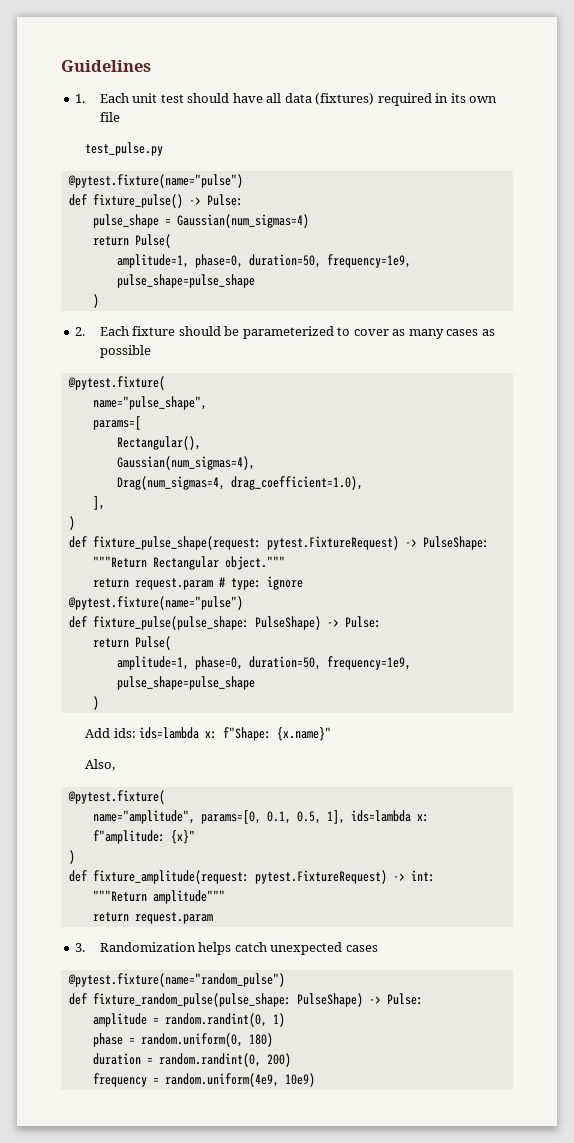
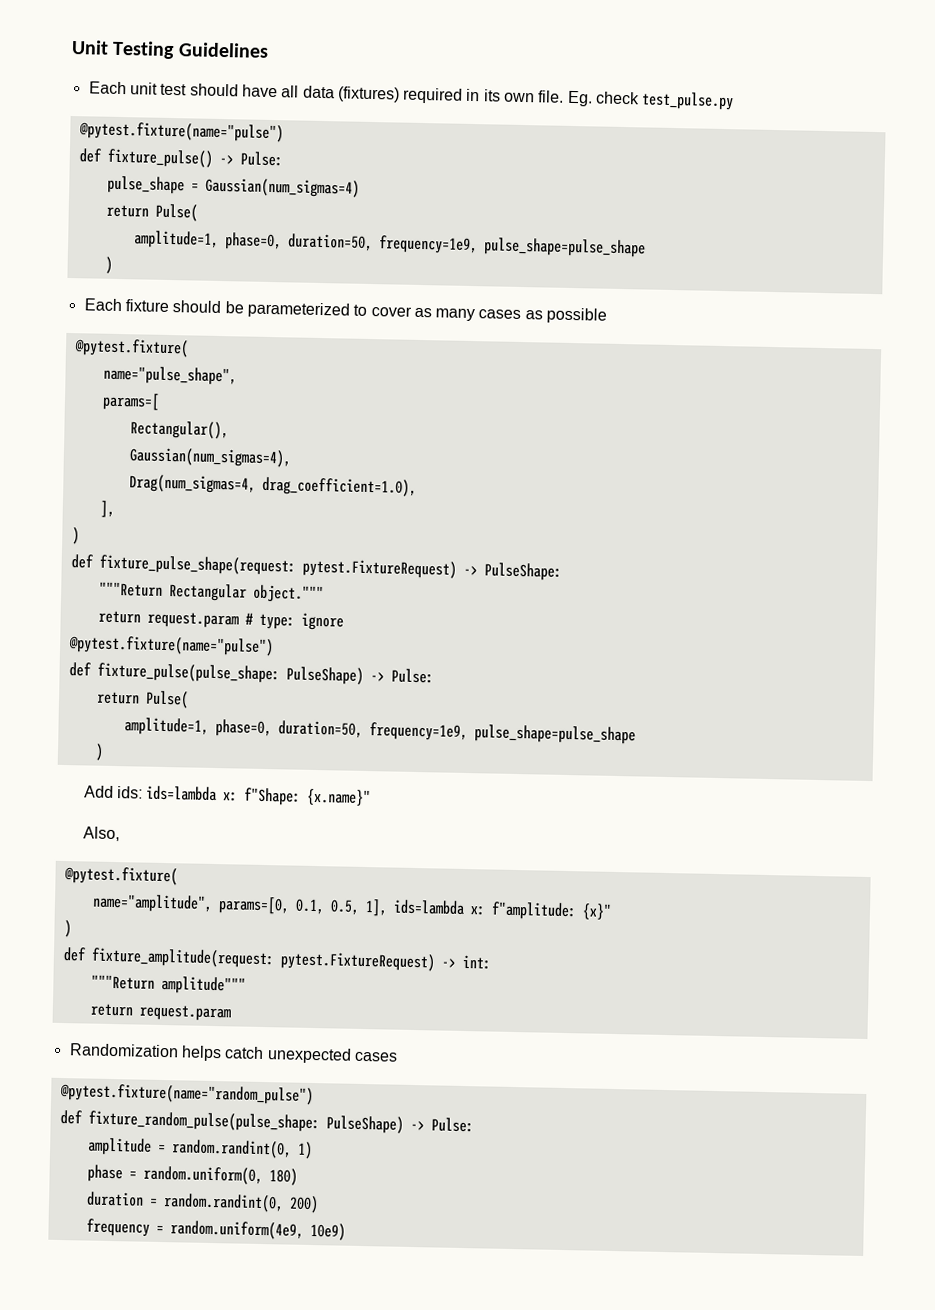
- Guidelines
+ Unit Testing Guidelines
- 1. Each unit test should have all data (fixtures) required in its own file
- test_pulse.py
+ Each unit test should have all data (fixtures) required in its own file. Eg. check test_pulse.py
- 2. Each fixture should be parameterized to cover as many cases as possible
+ Each fixture should be parameterized to cover as many cases as possible
- 3. Randomization helps catch unexpected cases
+ Randomization helps catch unexpected cases

